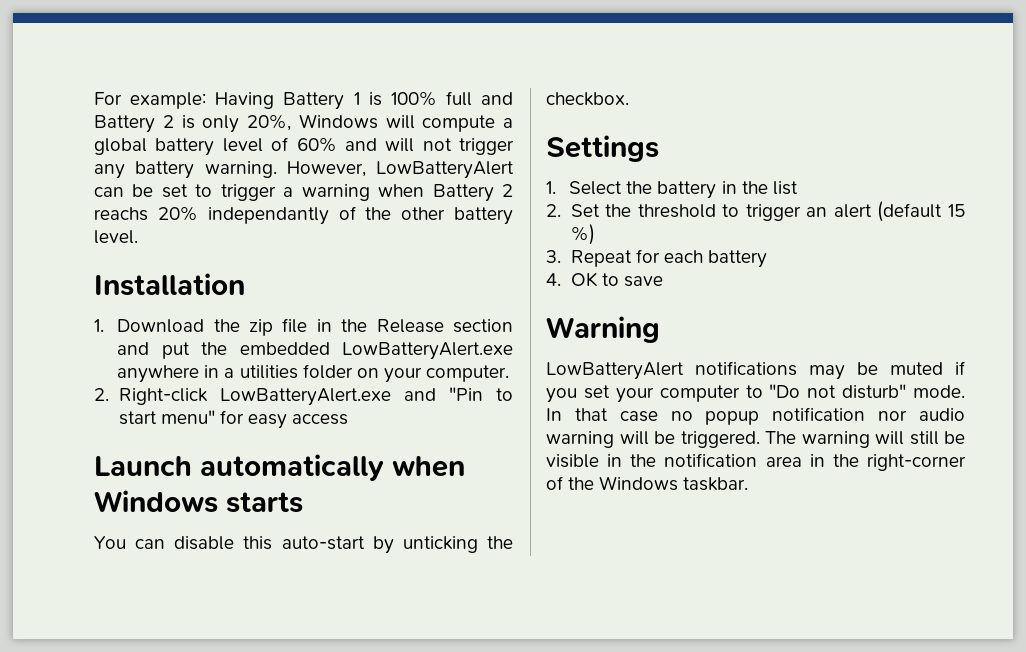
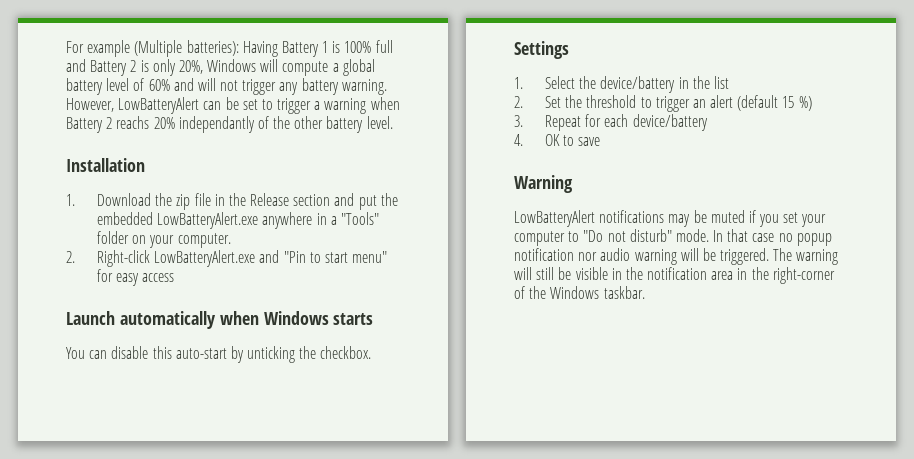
- For example: Having Battery 1 is 100% full and Battery 2 is only 20%, Windows will compute a global battery level of 60% and will not trigger any battery warning.
+ For example (Multiple batteries): Having Battery 1 is 100% full and Battery 2 is only 20%, Windows will compute a global battery level of 60% and will not trigger any battery warning.
- 1. Download the zip file in the Release section and put the embedded LowBatteryAlert.exe anywhere in a utilities folder on your computer.
+ 1. Download the zip file in the Release section and put the embedded LowBatteryAlert.exe anywhere in a "Tools" folder on your computer.
- 1. Select the battery in the list
+ 1. Select the device/battery in the list
- 3. Repeat for each battery
+ 3. Repeat for each device/battery

